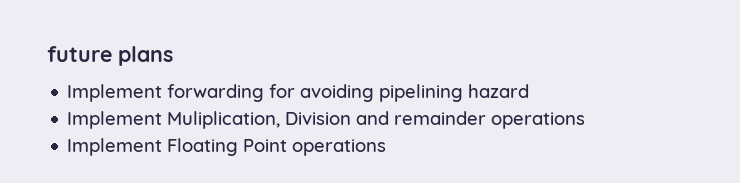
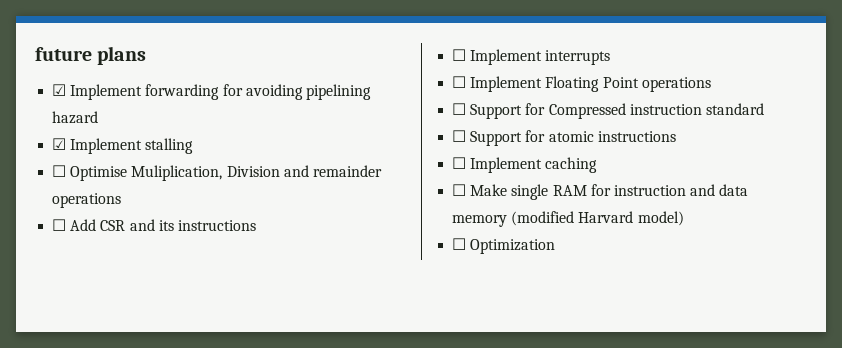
- Implement forwarding for avoiding pipelining hazard
+ ☑ Implement forwarding for avoiding pipelining hazard
- Implement Muliplication, Division and remainder operations
+ ☑ Implement stalling
+ ☐ Optimise Muliplication, Division and remainder operations
- Implement Floating Point operations
+ ☐ Add CSR and its instructions
+ ☐ Implement interrupts
+ ☐ Implement Floating Point operations
+ ☐ Support for Compressed instruction standard
+ ☐ Support for atomic instructions
+ ☐ Implement caching
+ ☐ Make single RAM for instruction and data memory (modified Harvard model)
+ ☐ Optimization

